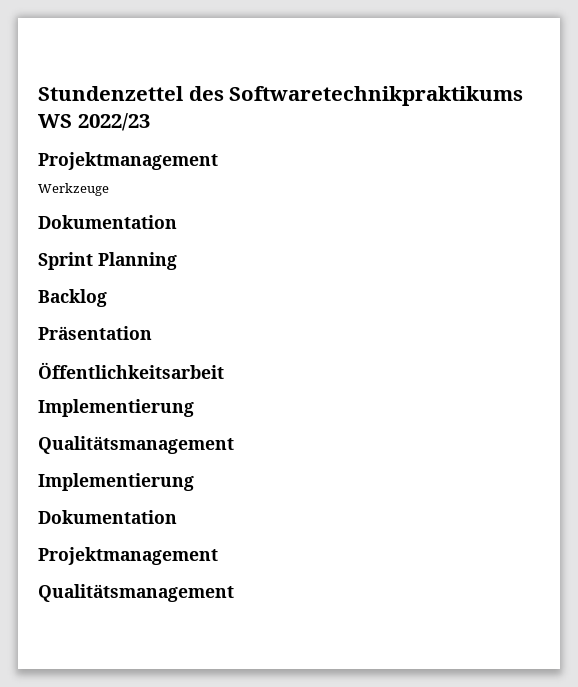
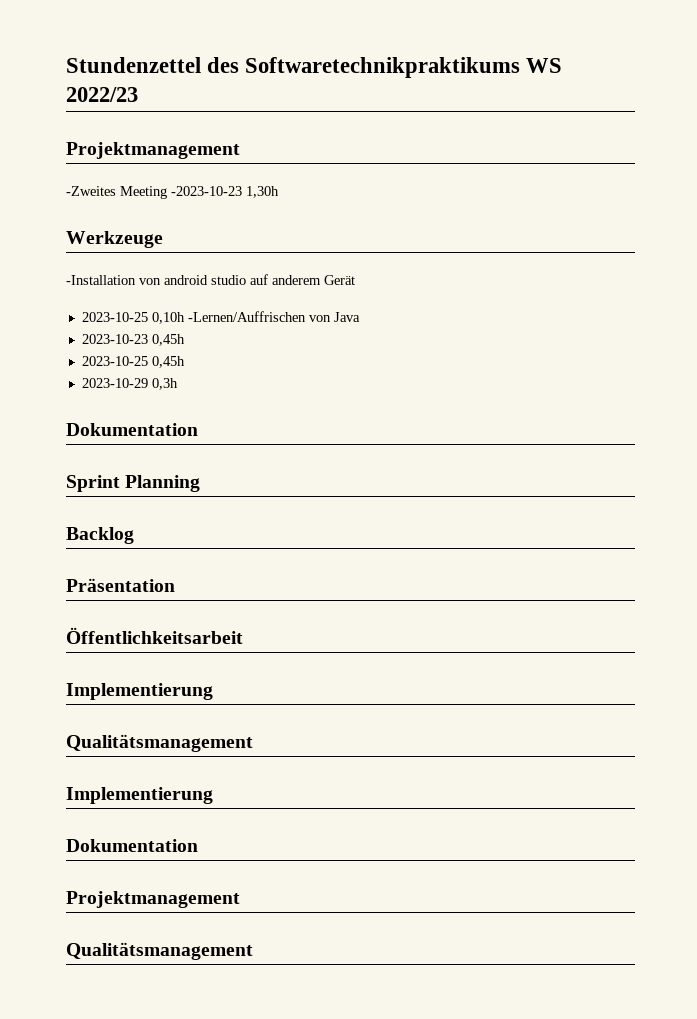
+ -Zweites Meeting -2023-10-23 1,30h
  Werkzeuge
+ -Installation von android studio auf anderem Gerät
+ 2023-10-25 0,10h -Lernen/Auffrischen von Java
+ 2023-10-23 0,45h
+ 2023-10-25 0,45h
+ 2023-10-29 0,3h

